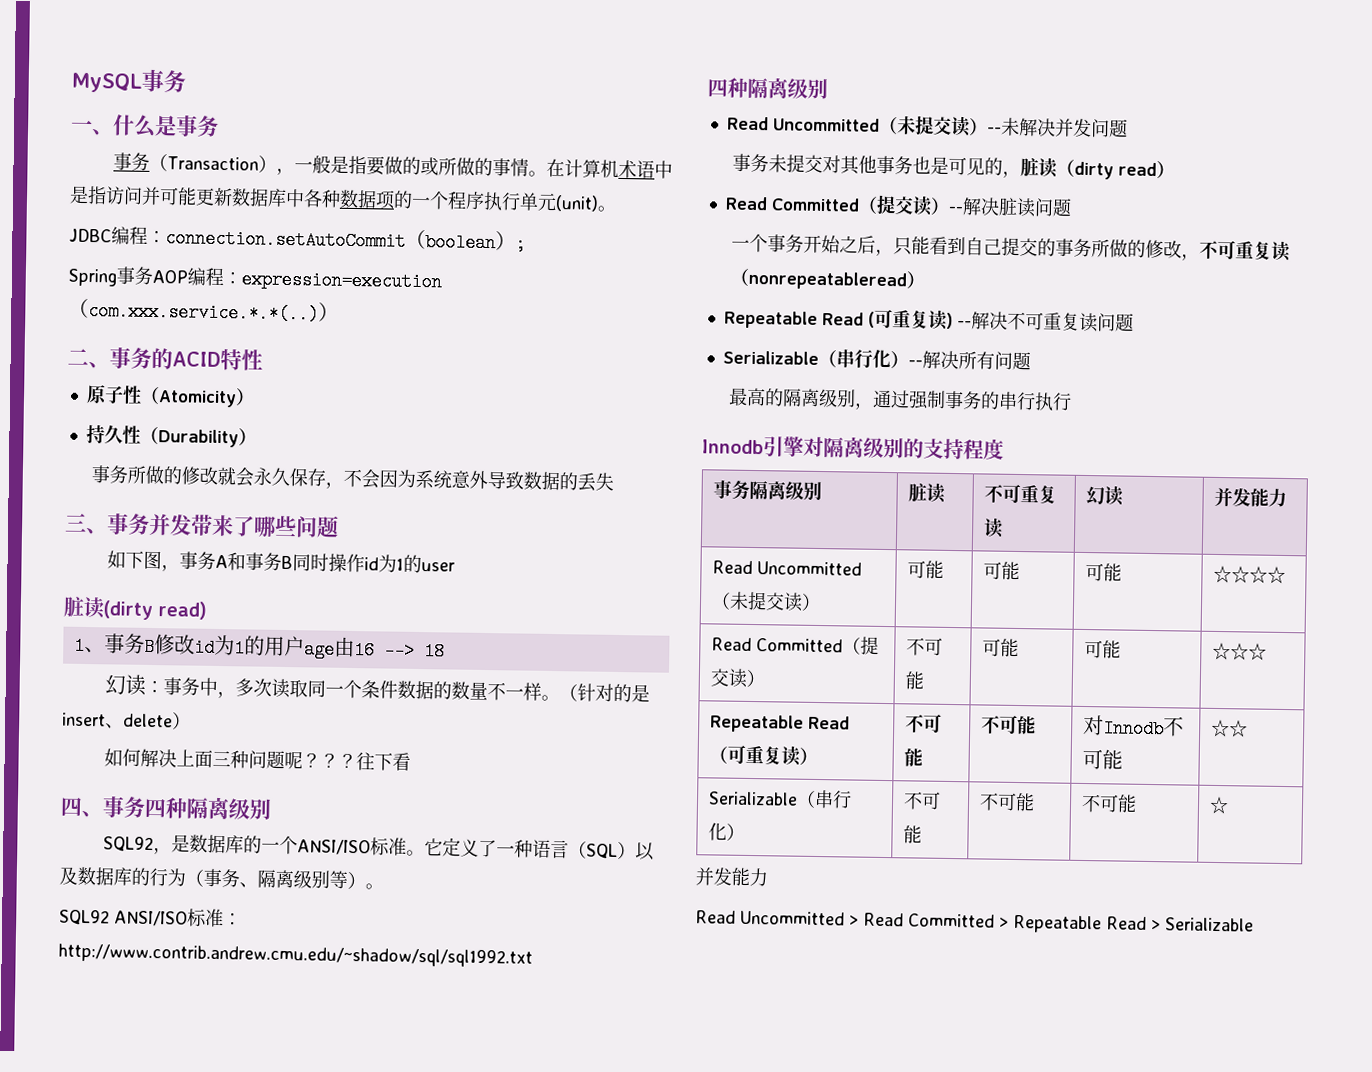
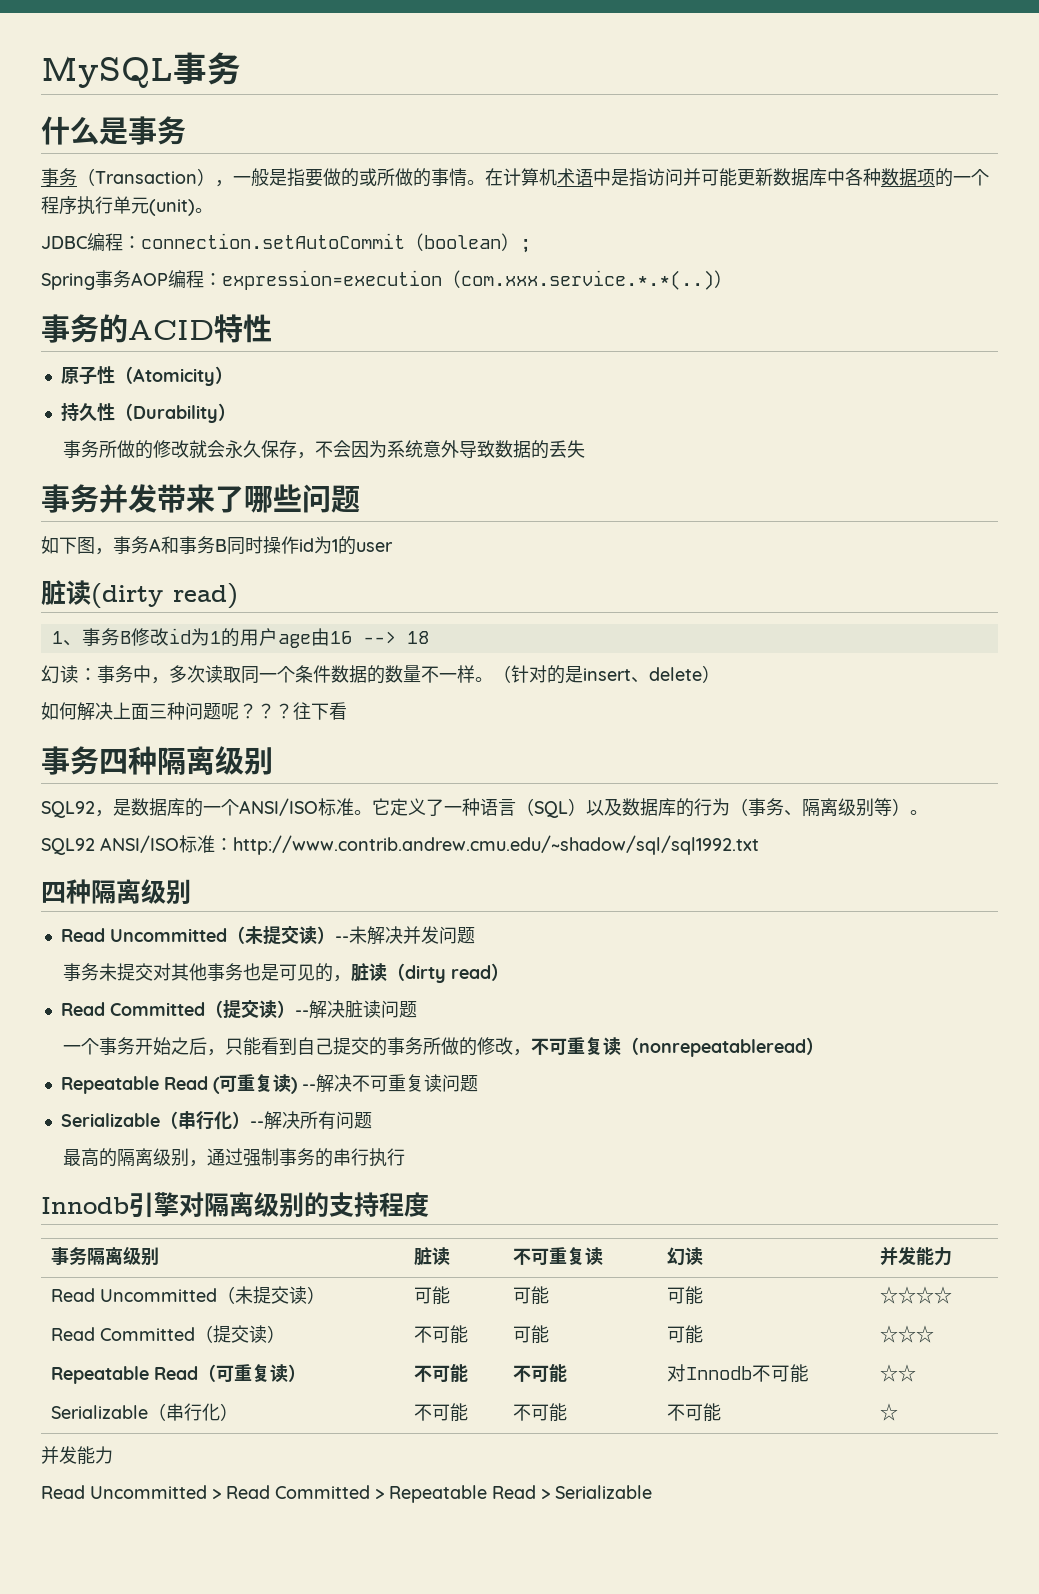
- 一、什么是事务
+ 什么是事务
- 二、事务的ACID特性
+ 事务的ACID特性
- 三、事务并发带来了哪些问题
+ 事务并发带来了哪些问题
- 四、事务四种隔离级别
+ 事务四种隔离级别

